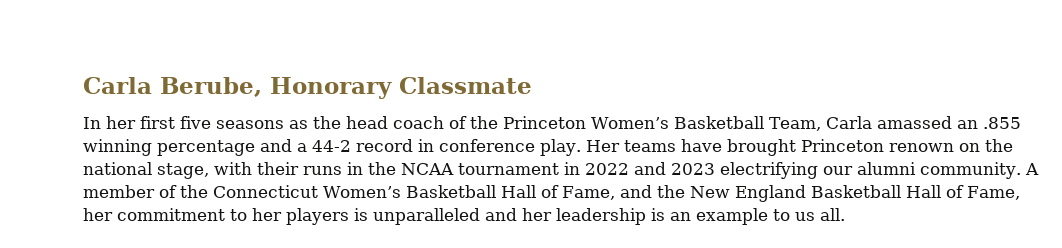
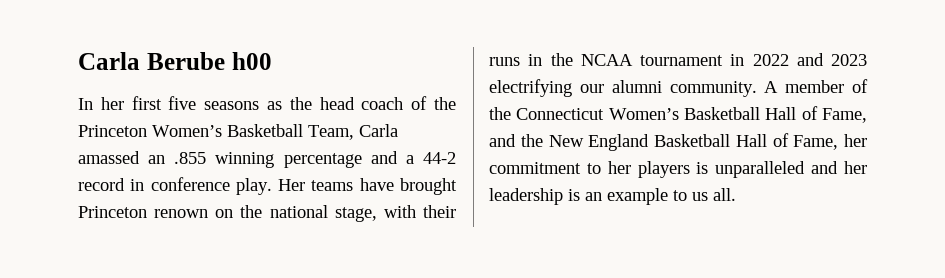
- Carla Berube, Honorary Classmate
+ Carla Berube h00

